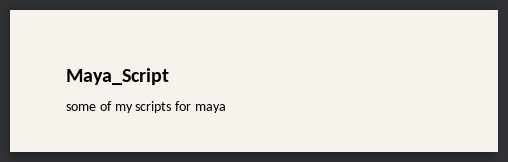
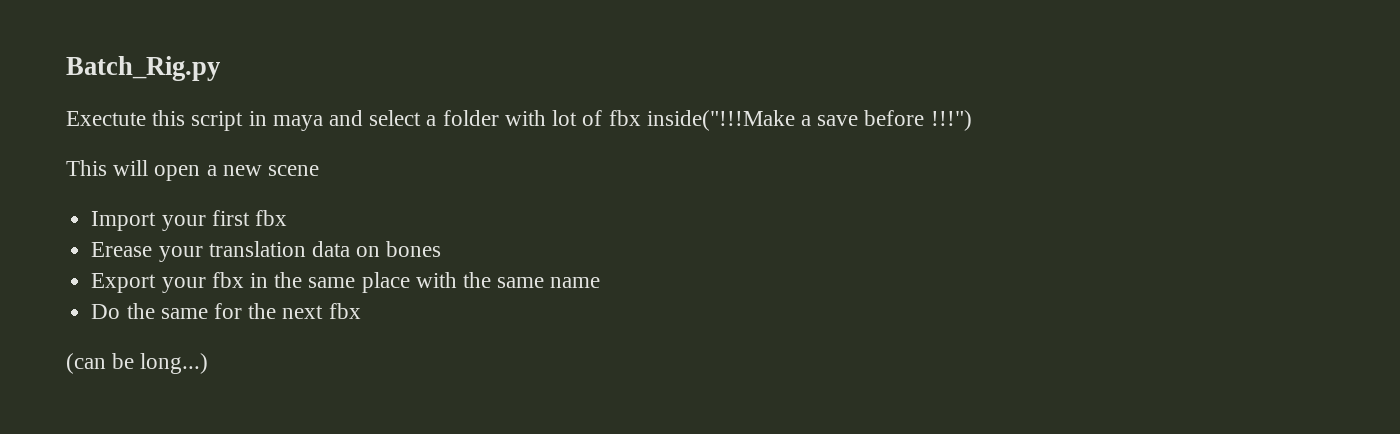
- Maya_Script
- some of my scripts for maya
+ Batch_Rig.py
+ Exectute this script in maya and select a folder with lot of fbx inside("!!!Make a save before !!!")
+ This will open a new scene
+ Import your first fbx
+ Erease your translation data on bones
+ Export your fbx in the same place with the same name
+ Do the same for the next fbx
+ (can be long...)

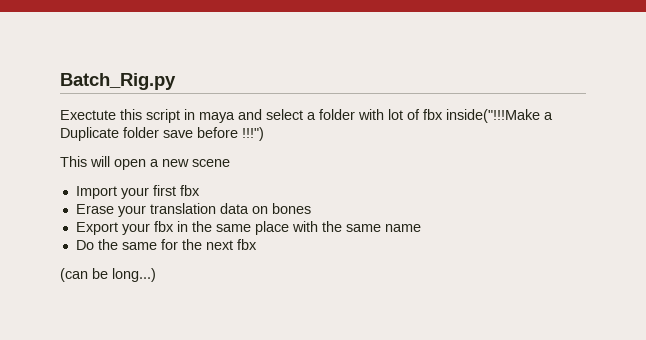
- Exectute this script in maya and select a folder with lot of fbx inside("!!!Make a save before !!!")
+ Exectute this script in maya and select a folder with lot of fbx inside("!!!Make a Duplicate folder save before !!!")
- Erease your translation data on bones
+ Erase your translation data on bones

